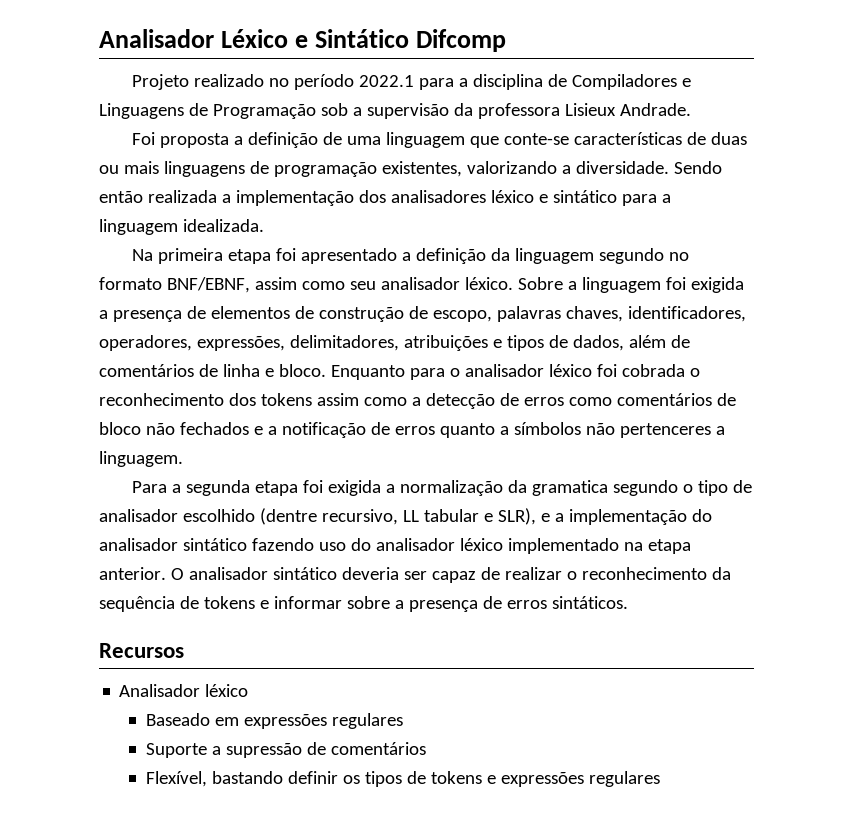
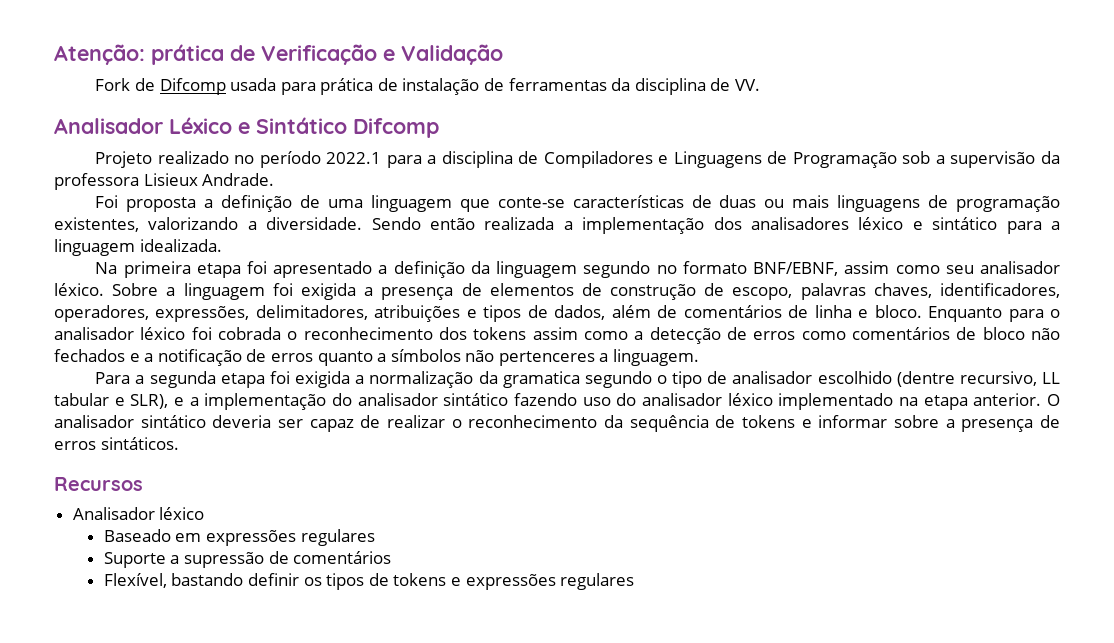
+ Atenção: prática de Verificação e Validação
+ Fork de Difcomp usada para prática de instalação de ferramentas da disciplina de VV.

